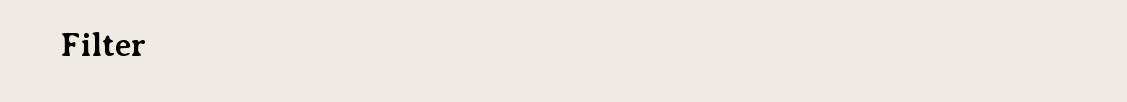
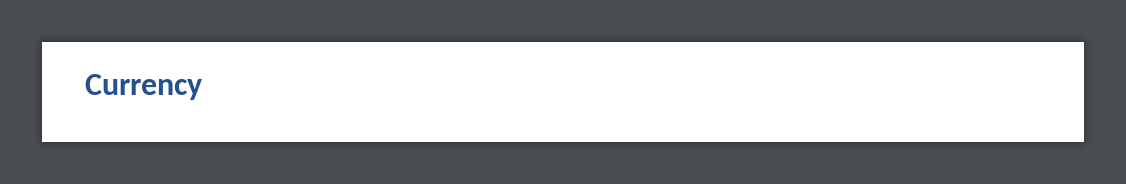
- Filter
+ Currency

